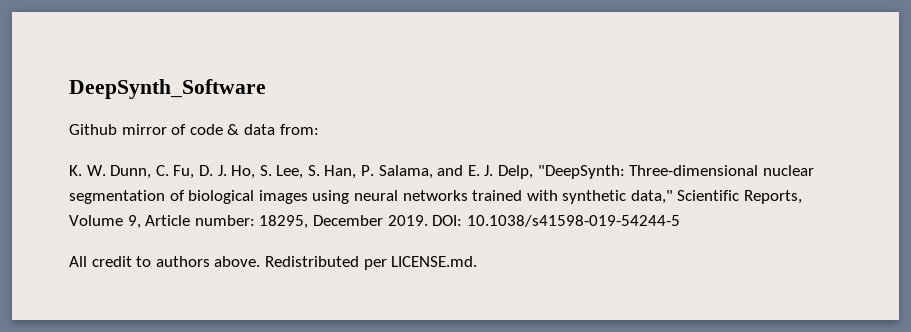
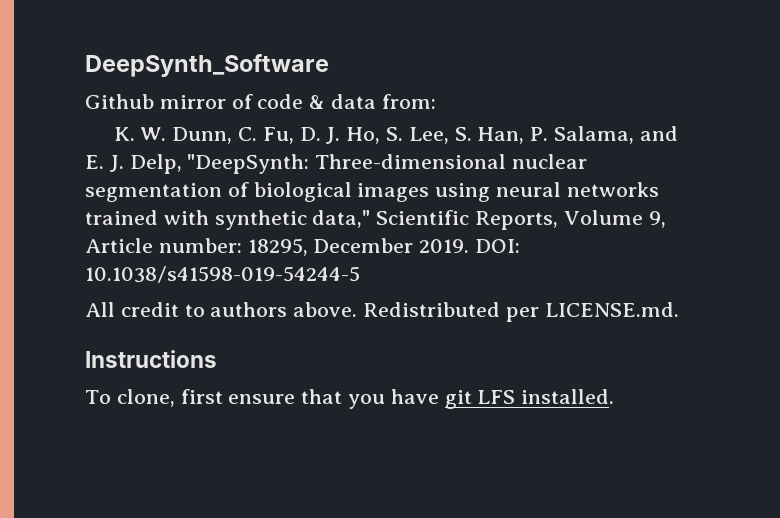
+ Instructions
+ To clone, first ensure that you have git LFS installed.

